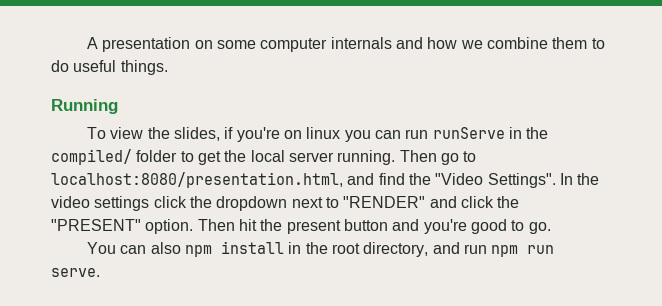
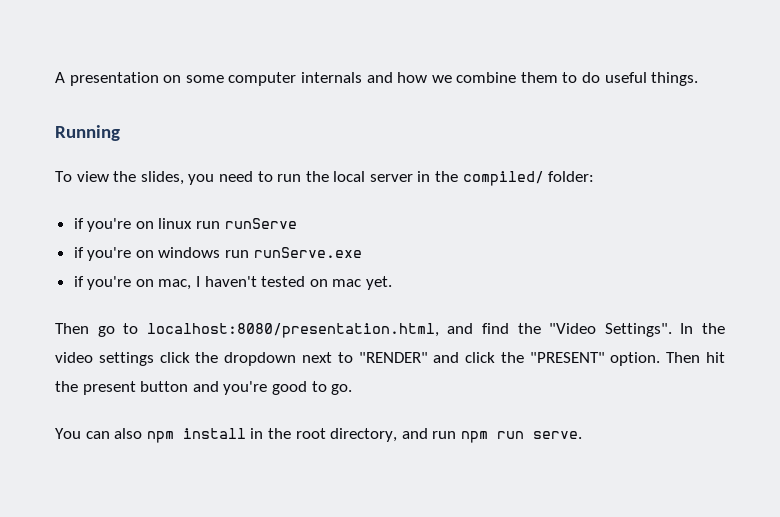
- To view the slides, if you're on linux you can run runServe in the compiled/ folder to get the local server running. Then go to localhost:8080/presentation.html, and find the "Video Settings".
+ To view the slides, you need to run the local server in the compiled/ folder:
+ if you're on linux run runServe
+ if you're on windows run runServe.exe
+ if you're on mac, I haven't tested on mac yet.
+ Then go to localhost:8080/presentation.html, and find the "Video Settings".

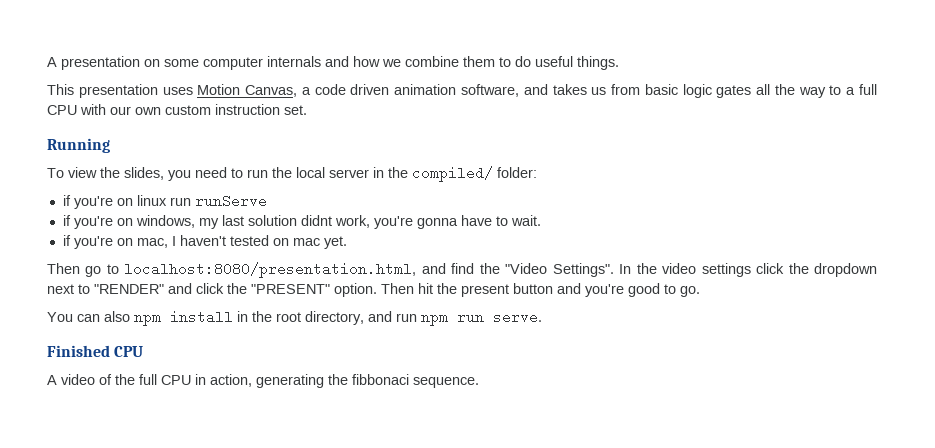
+ This presentation uses Motion Canvas, a code driven animation software, and takes us from basic logic gates all the way to a full CPU with our own custom instruction set.
- if you're on windows run runServe.exe
+ if you're on windows, my last solution didnt work, you're gonna have to wait.
+ Finished CPU
+ A video of the full CPU in action, generating the fibbonaci sequence.

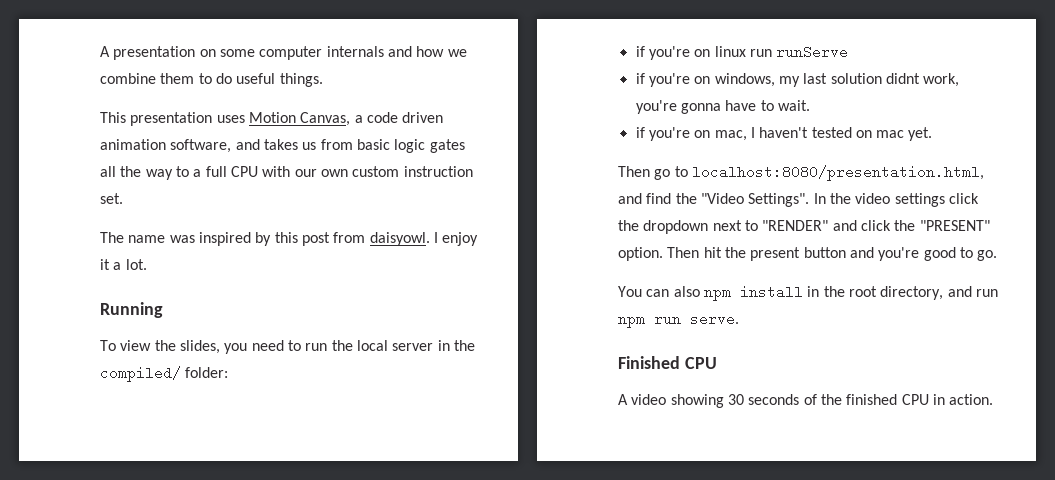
+ The name was inspired by this post from daisyowl. I enjoy it a lot.
- A video of the full CPU in action, generating the fibbonaci sequence.
+ A video showing 30 seconds of the finished CPU in action.

